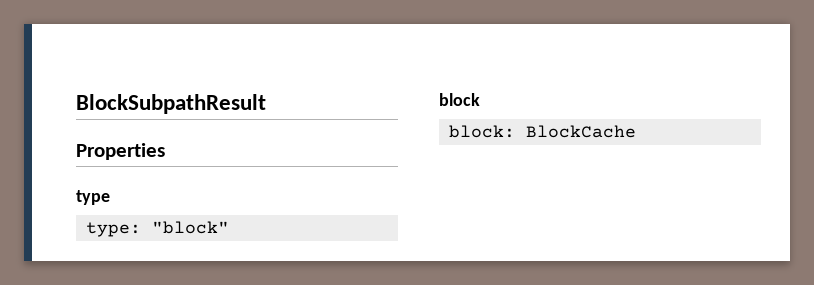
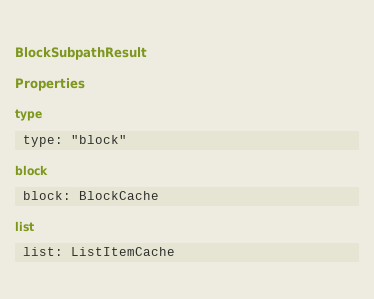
+ list
+ list: ListItemCache

